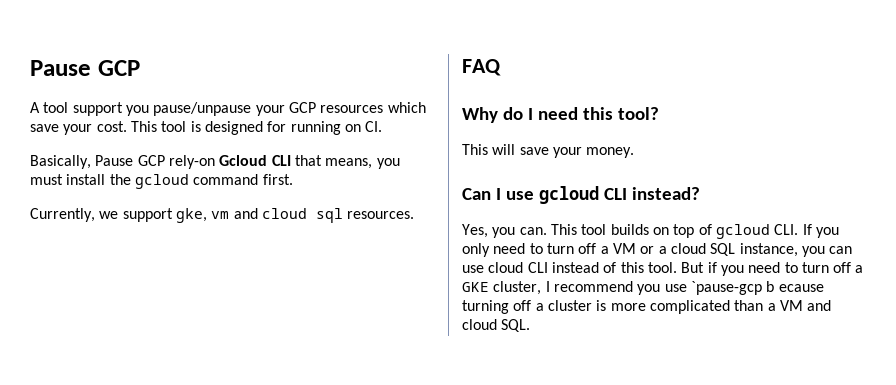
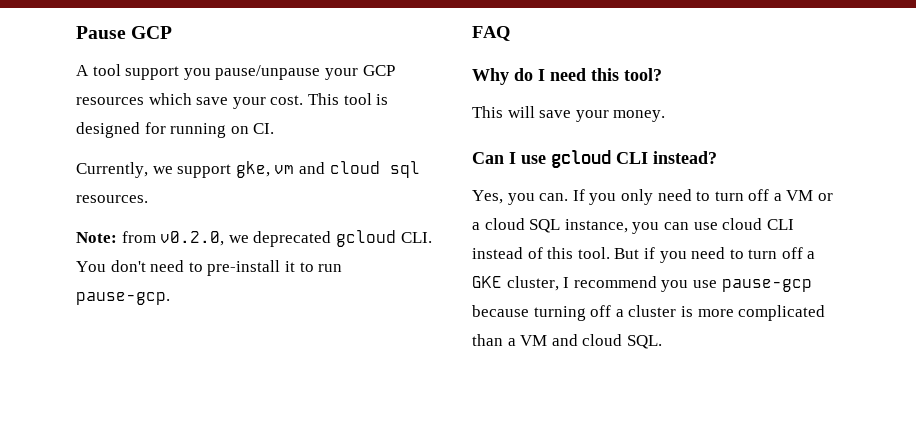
- Basically, Pause GCP rely-on Gcloud CLI that means, you must install the gcloud command first.
+ Note: from v0.2.0, we deprecated gcloud CLI. You don't need to pre-install it to run pause-gcp.
- This tool builds on top of gcloud CLI. If you only need to turn off a VM or a cloud SQL instance, you can use cloud CLI instead of this tool.
+ If you only need to turn off a VM or a cloud SQL instance, you can use cloud CLI instead of this tool.
- But if you need to turn off a GKE cluster, I recommend you use `pause-gcp b ecause turning off a cluster is more complicated than a VM and cloud SQL.
+ But if you need to turn off a GKE cluster, I recommend you use pause-gcp because turning off a cluster is more complicated than a VM and cloud SQL.

